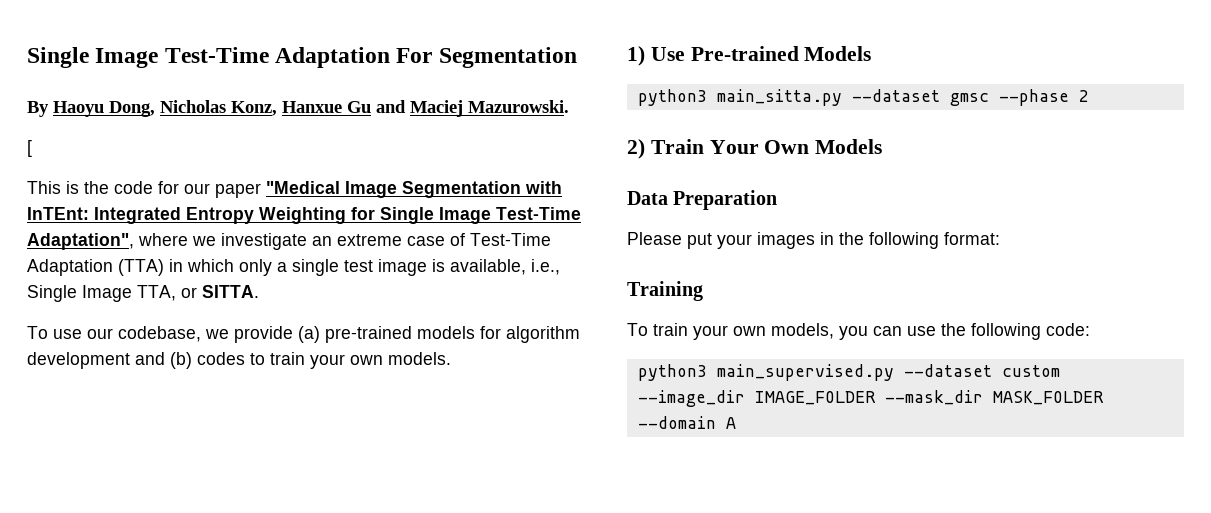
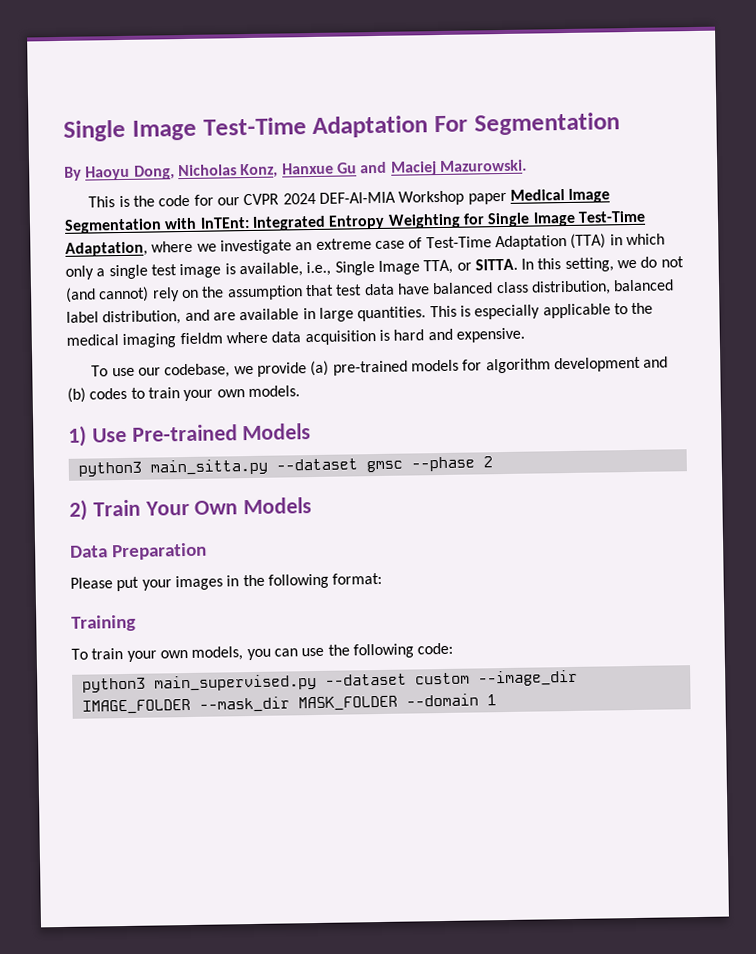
- [
- This is the code for our paper "Medical Image Segmentation with InTEnt: Integrated Entropy Weighting for Single Image Test-Time Adaptation", where we investigate an extreme case of Test-Time Adaptation (TTA) in which only a single test image is available, i.e., Single Image TTA, or SITTA.
+ This is the code for our CVPR 2024 DEF-AI-MIA Workshop paper Medical Image Segmentation with InTEnt: Integrated Entropy Weighting for Single Image Test-Time Adaptation, where we investigate an extreme case of Test-Time Adaptation (TTA) in which only a single test image is available, i.e., Single Image TTA, or SITTA. In this setting, we do not (and cannot) rely on the assumption that test data have balanced class distribution, balanced label distribution, and are available in large quantities. This is especially applicable to the medical imaging fieldm where data acquisition is hard and expensive.
- python3 main_supervised.py --dataset custom --image_dir IMAGE_FOLDER --mask_dir MASK_FOLDER --domain A
+ python3 main_supervised.py --dataset custom --image_dir IMAGE_FOLDER --mask_dir MASK_FOLDER --domain 1

